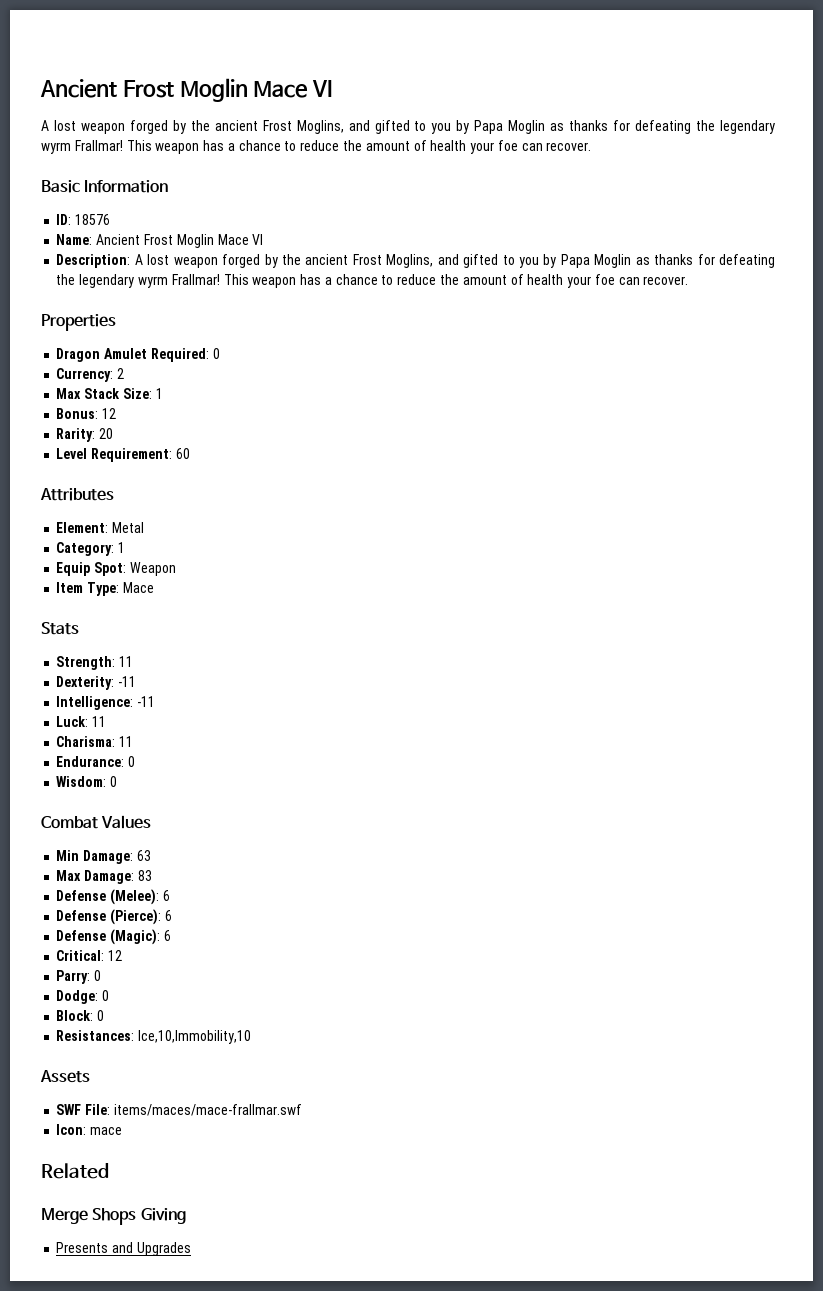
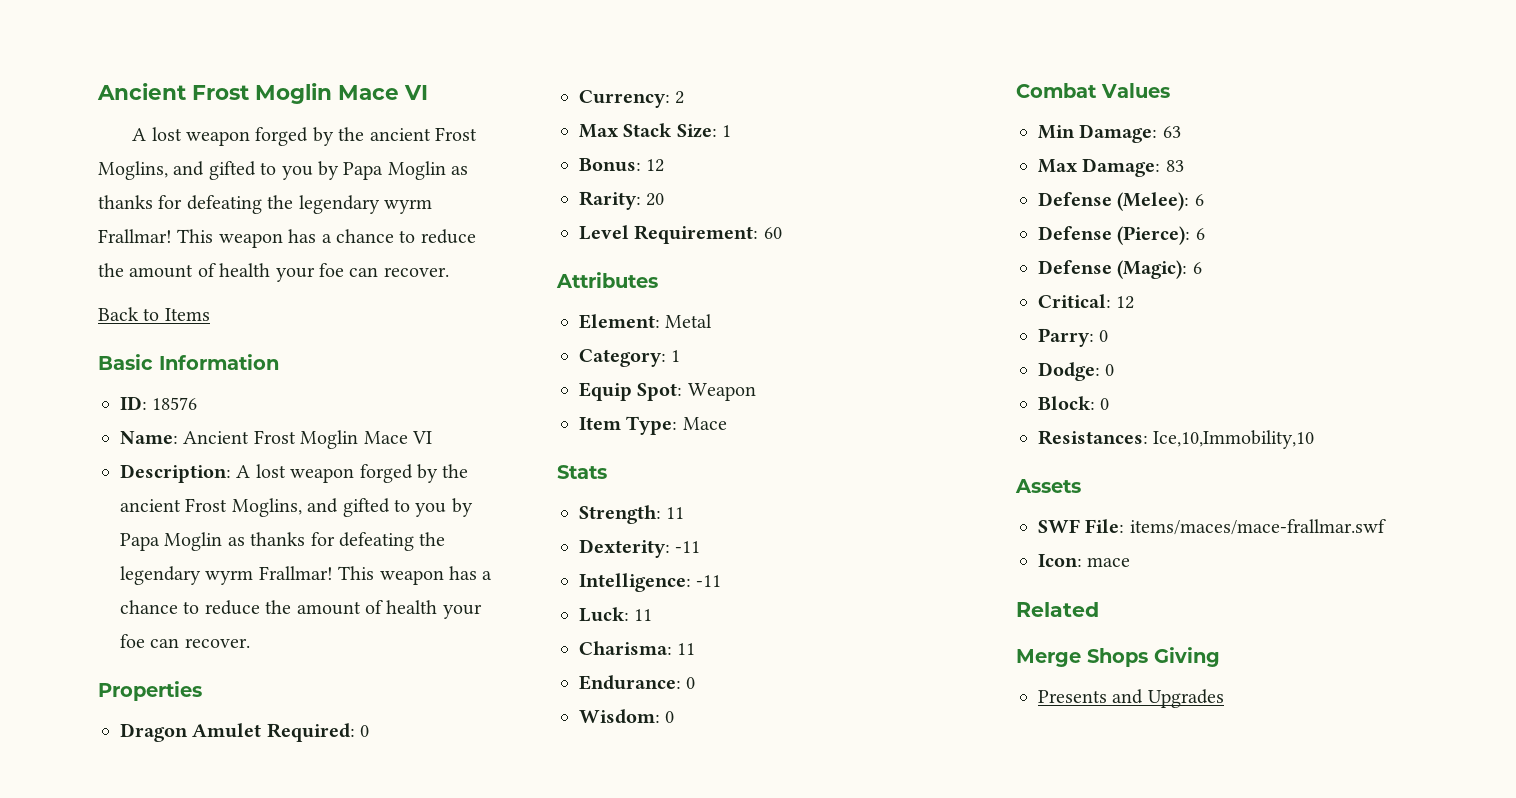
+ Back to Items

